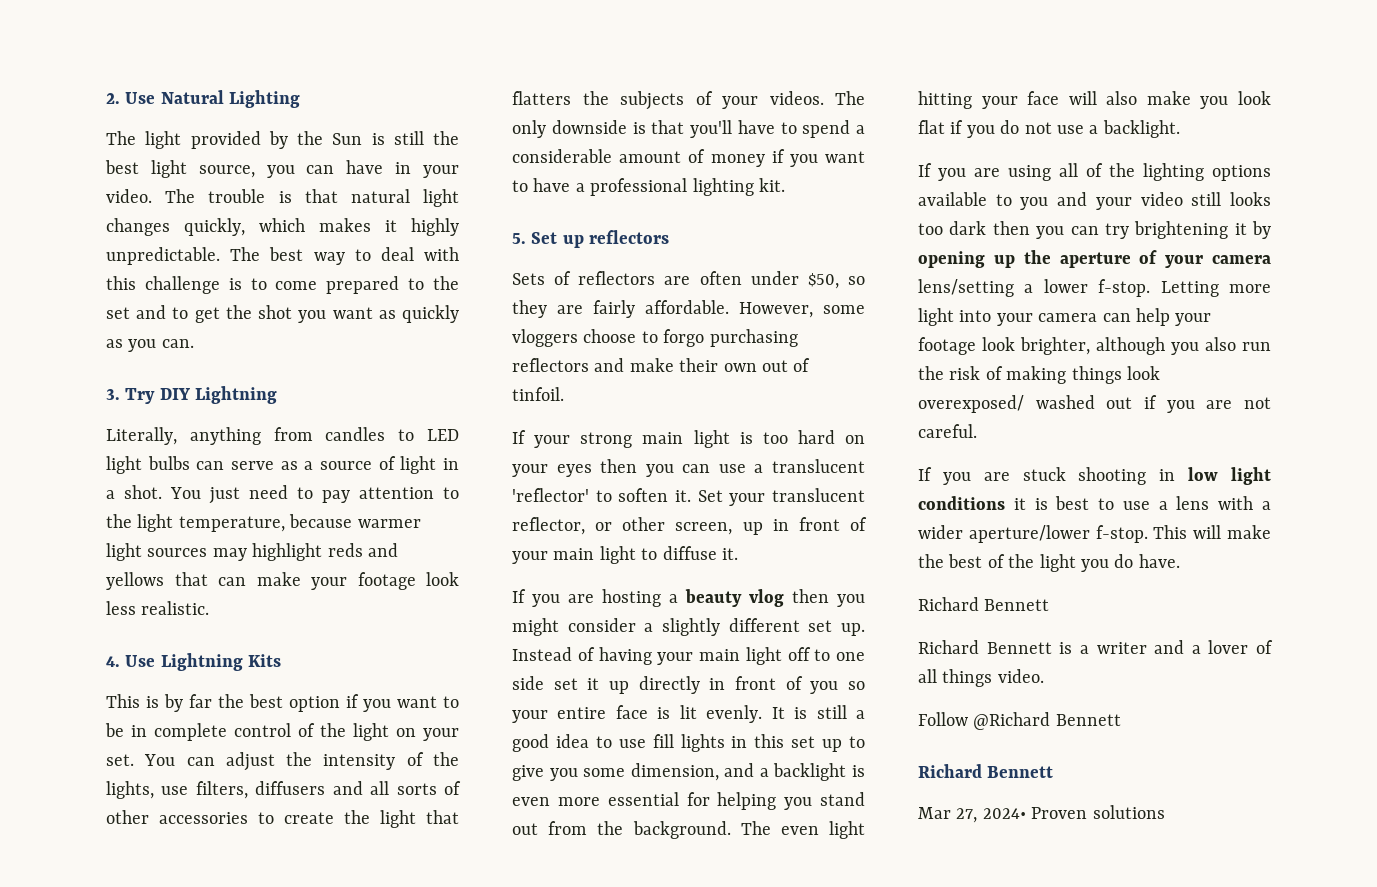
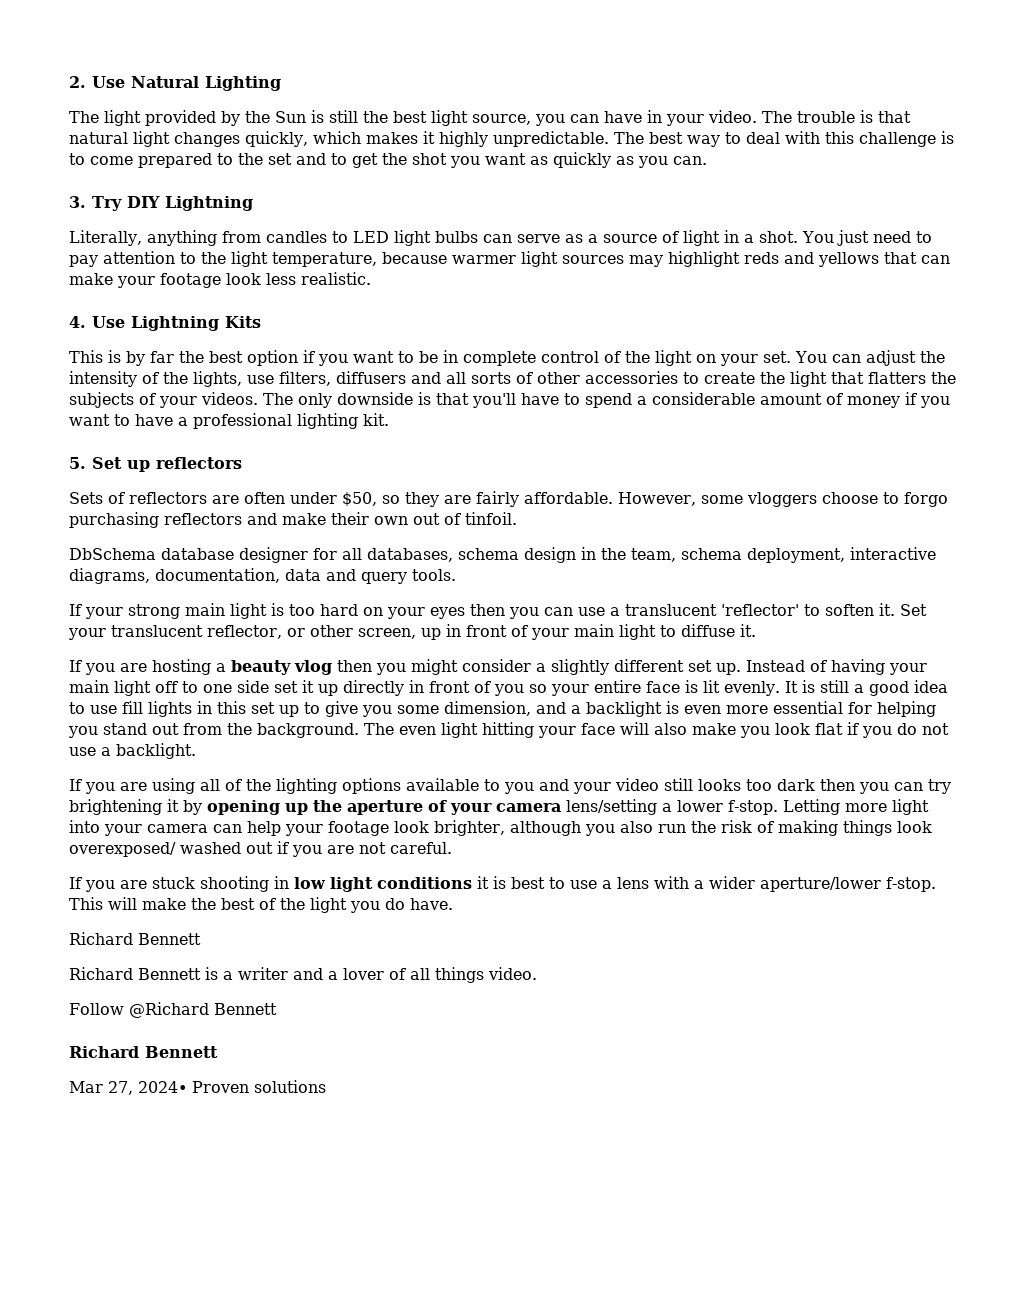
+ DbSchema database designer for all databases, schema design in the team, schema deployment, interactive diagrams, documentation, data and query tools.

